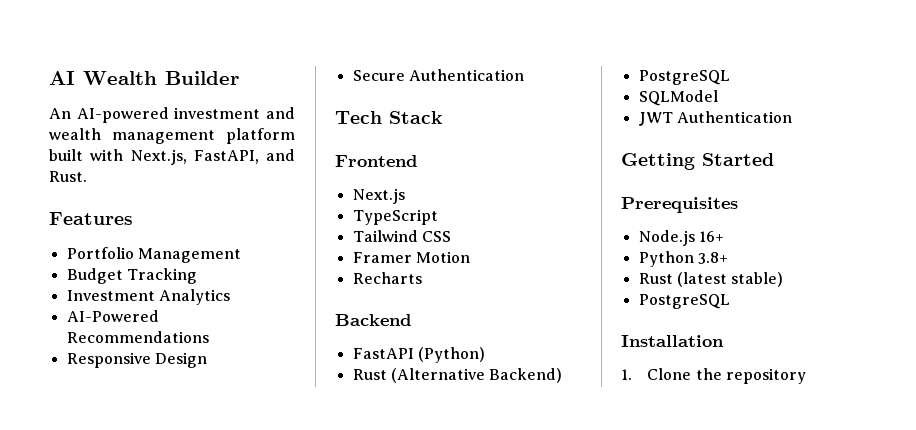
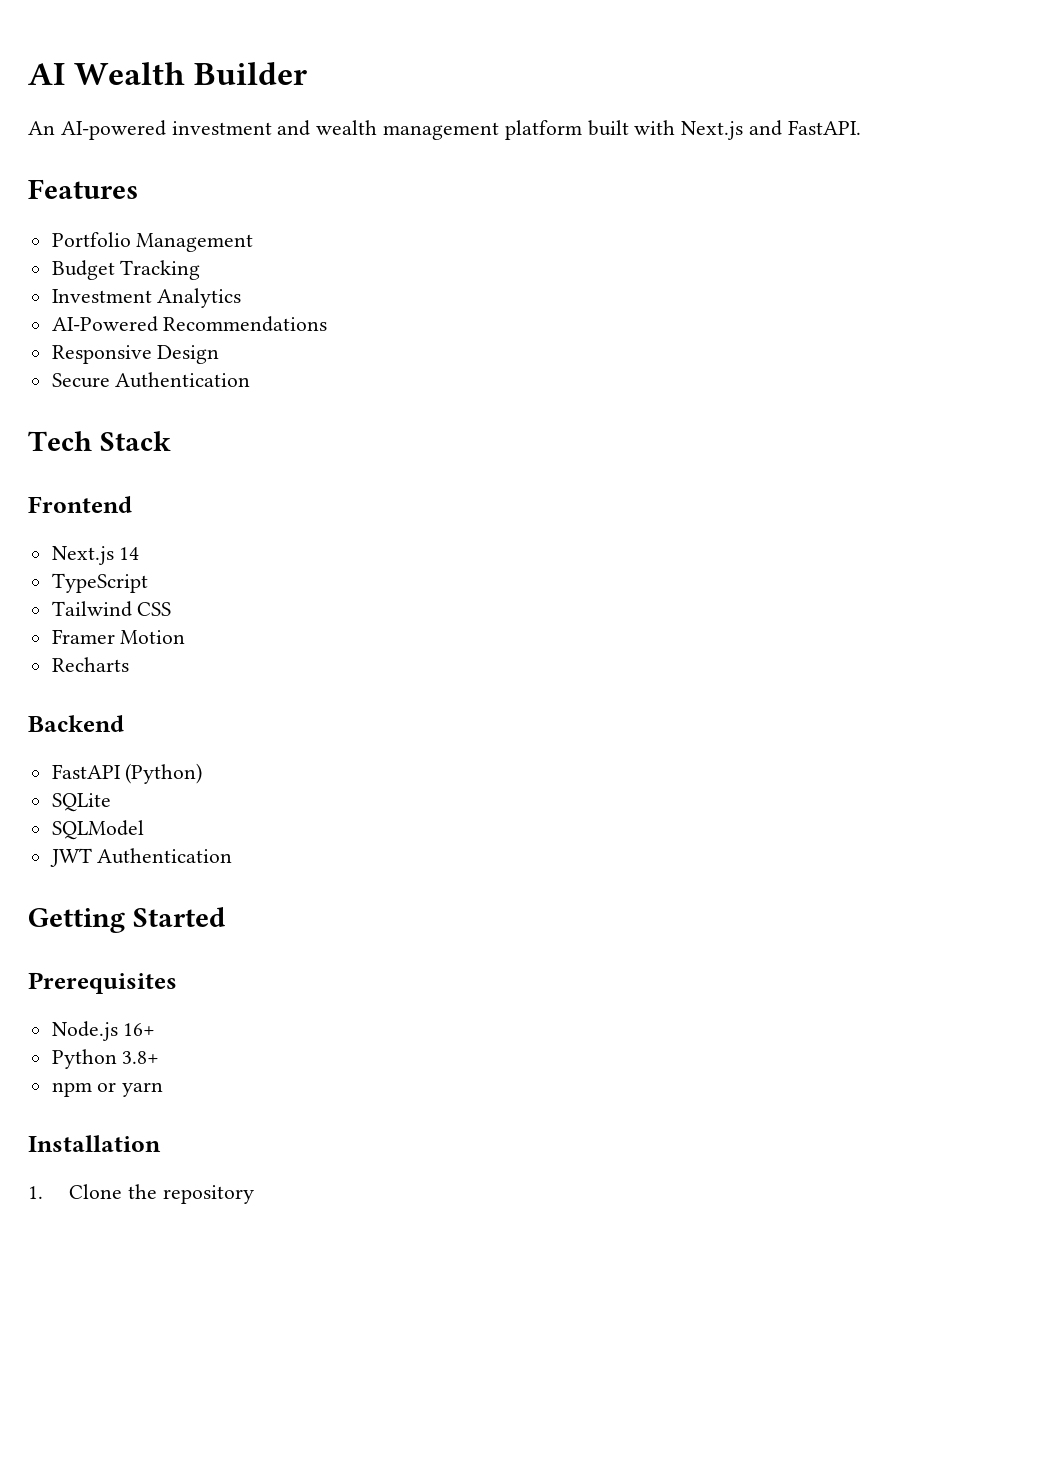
- An AI-powered investment and wealth management platform built with Next.js, FastAPI, and Rust.
+ An AI-powered investment and wealth management platform built with Next.js and FastAPI.
- Next.js
+ Next.js 14
- Rust (Alternative Backend)
- PostgreSQL
+ SQLite
- Rust (latest stable)
- PostgreSQL
+ npm or yarn

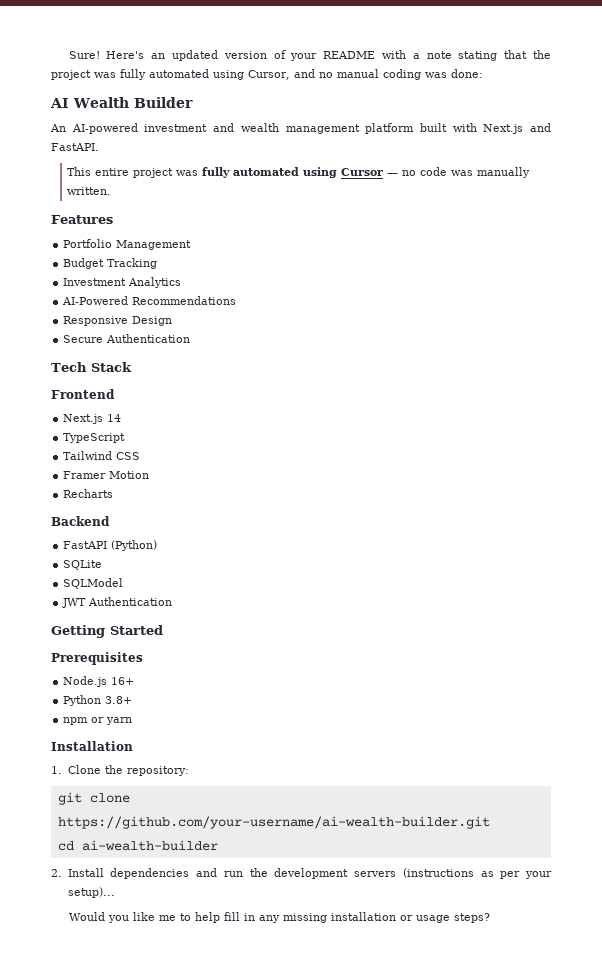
+ Sure! Here's an updated version of your README with a note stating that the project was fully automated using Cursor, and no manual coding was done:
+ This entire project was fully automated using Cursor — no code was manually written.
- 1. Clone the repository
+ 1. Clone the repository:
+ git clone https://github.com/your-username/ai-wealth-builder.git
+ cd ai-wealth-builder
+ 2. Install dependencies and run the development servers (instructions as per your setup)...
+ Would you like me to help fill in any missing installation or usage steps?

